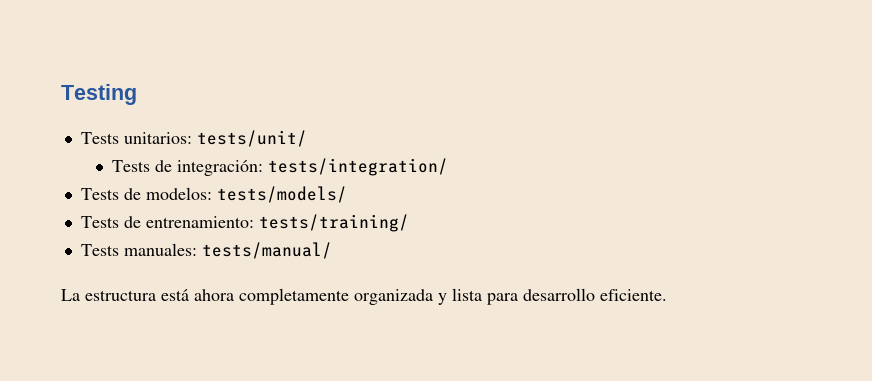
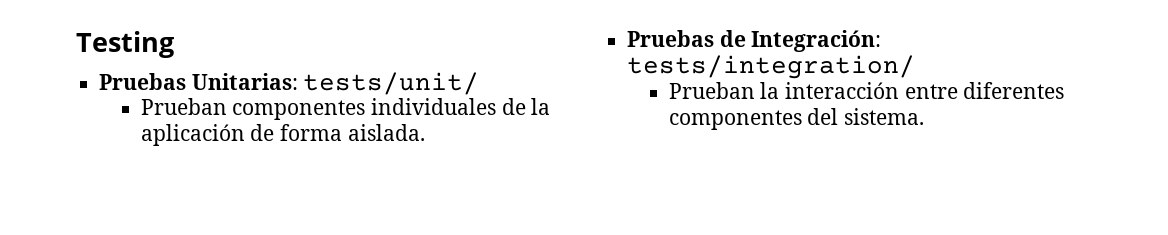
- Tests unitarios: tests/unit/
+ Pruebas Unitarias: tests/unit/
- Tests de integración: tests/integration/
- Tests de modelos: tests/models/
- Tests de entrenamiento: tests/training/
- Tests manuales: tests/manual/
- La estructura está ahora completamente organizada y lista para desarrollo eficiente.
+ Prueban componentes individuales de la aplicación de forma aislada.
+ Pruebas de Integración: tests/integration/
+ Prueban la interacción entre diferentes componentes del sistema.

